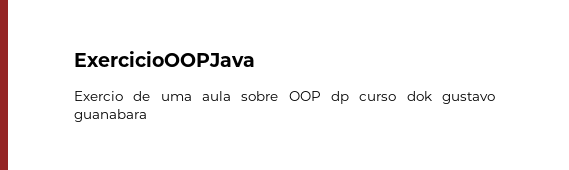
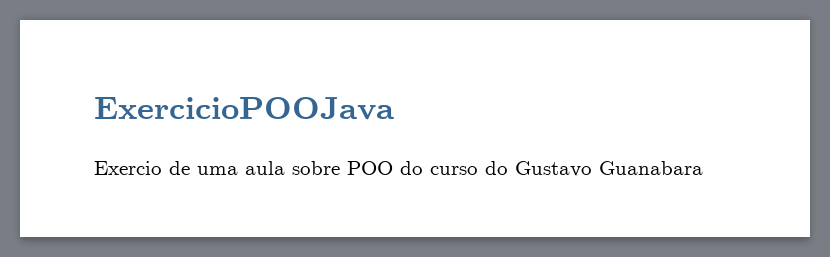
- ExercicioOOPJava
+ ExercicioPOOJava
- Exercio de uma aula sobre OOP dp curso dok gustavo guanabara
+ Exercio de uma aula sobre POO do curso do Gustavo Guanabara

